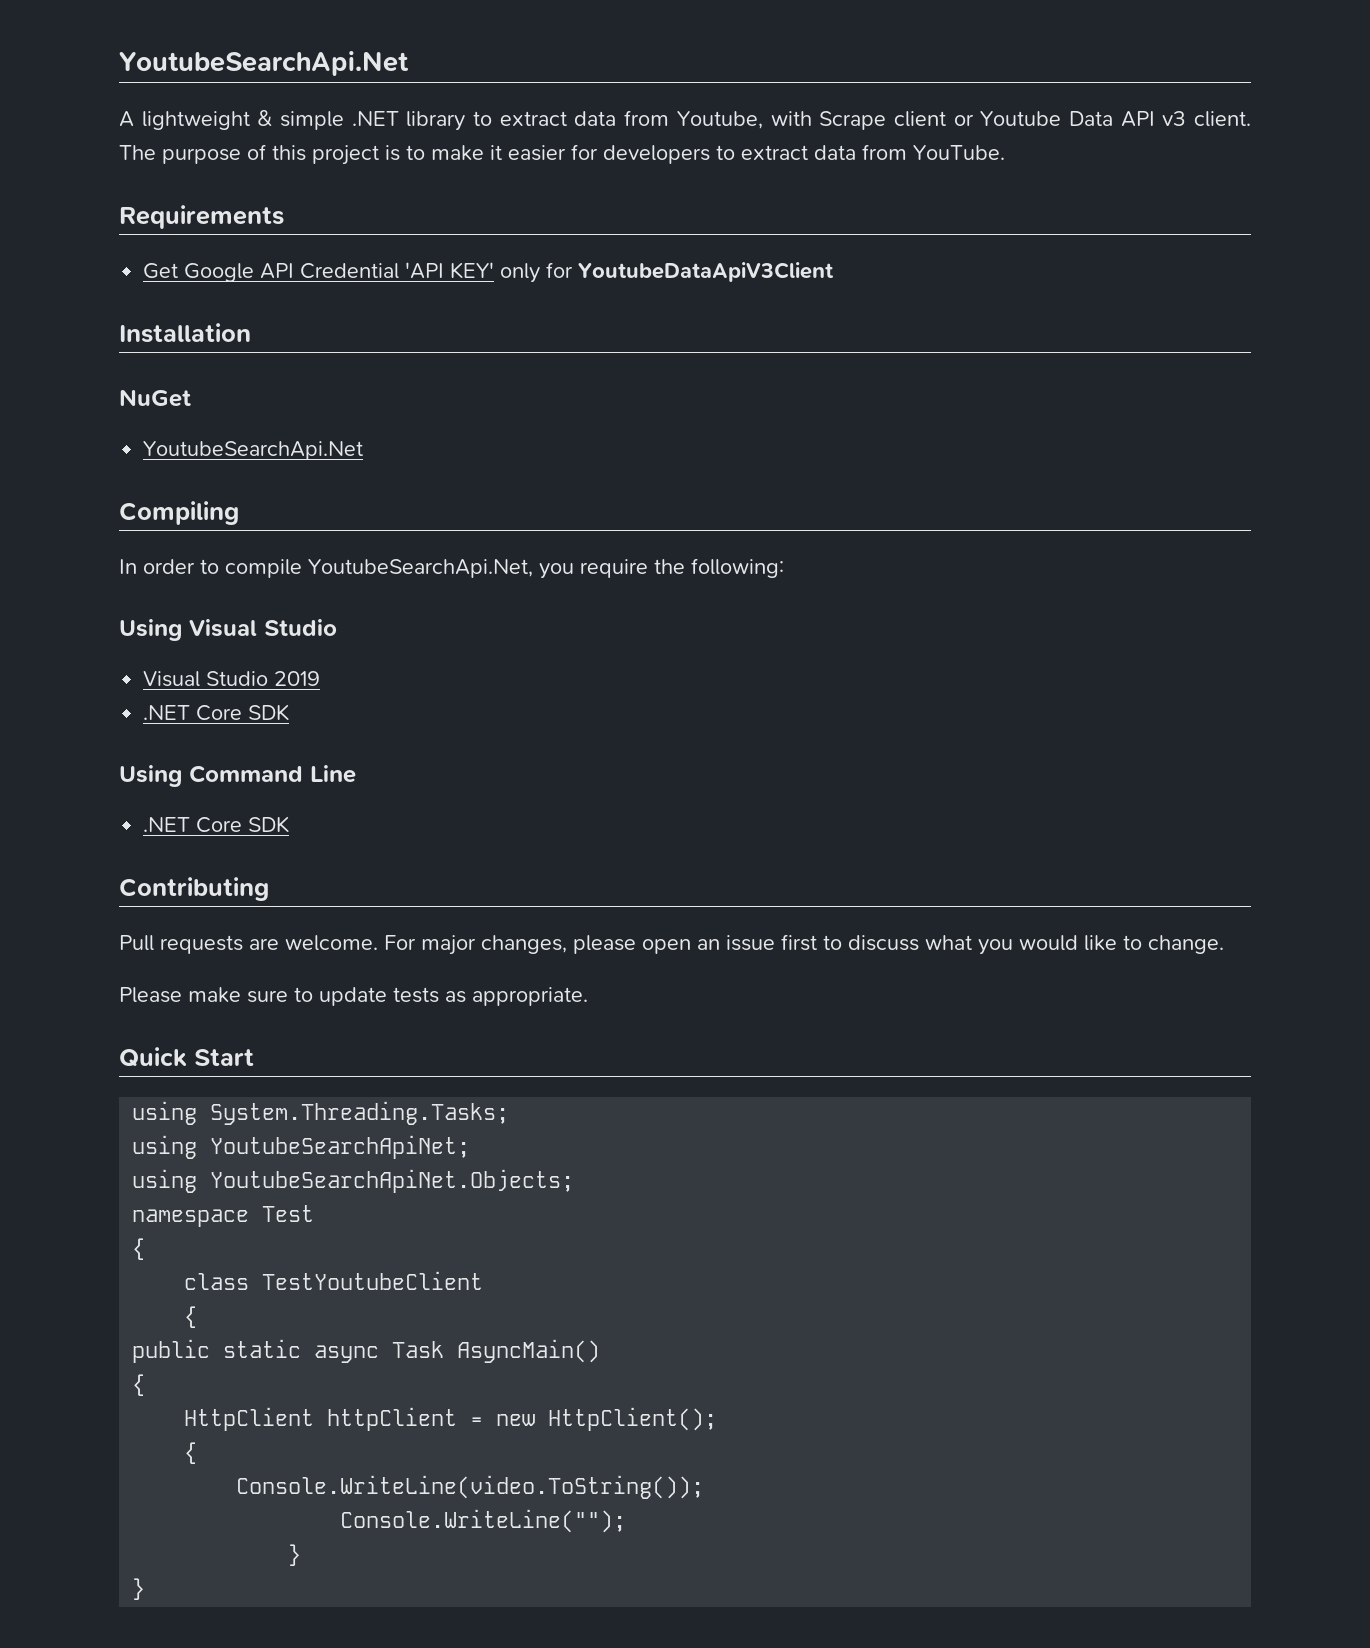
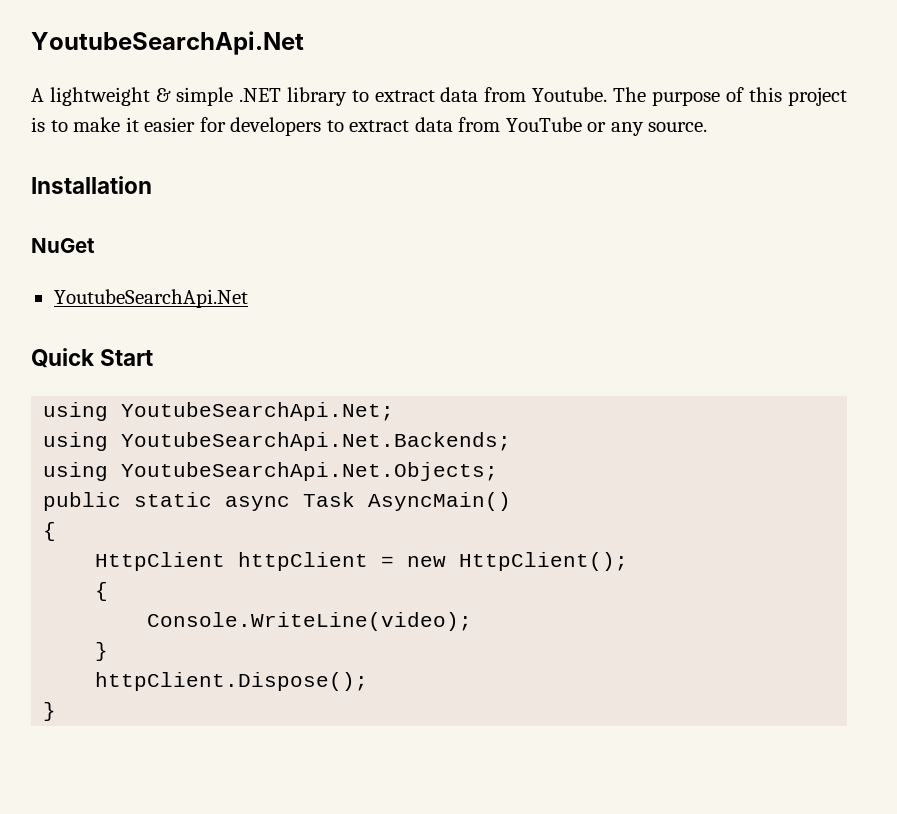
- A lightweight & simple .NET library to extract data from Youtube, with Scrape client or Youtube Data API v3 client.
+ A lightweight & simple .NET library to extract data from Youtube.
- The purpose of this project is to make it easier for developers to extract data from YouTube.
- Requirements
- Get Google API Credential 'API KEY' only for YoutubeDataApiV3Client
+ The purpose of this project is to make it easier for developers to extract data from YouTube or any source.
  Installation
  NuGet
  YoutubeSearchApi.Net
- Compiling
- In order to compile YoutubeSearchApi.Net, you require the following:
- Using Visual Studio
- Visual Studio 2019
- .NET Core SDK
- Using Command Line
- .NET Core SDK
- Contributing
- Pull requests are welcome. For major changes, please open an issue first to discuss what you would like to change.
- Please make sure to update tests as appropriate.
- using System.Threading.Tasks;
- using YoutubeSearchApiNet;
- using YoutubeSearchApiNet.Objects;
- namespace Test
- {
- class TestYoutubeClient
- {
+ using YoutubeSearchApi.Net;
+ using YoutubeSearchApi.Net.Backends;
+ using YoutubeSearchApi.Net.Objects;
- Console.WriteLine(video.ToString());
- Console.WriteLine("");
+ Console.WriteLine(video);
  }
+ httpClient.Dispose();

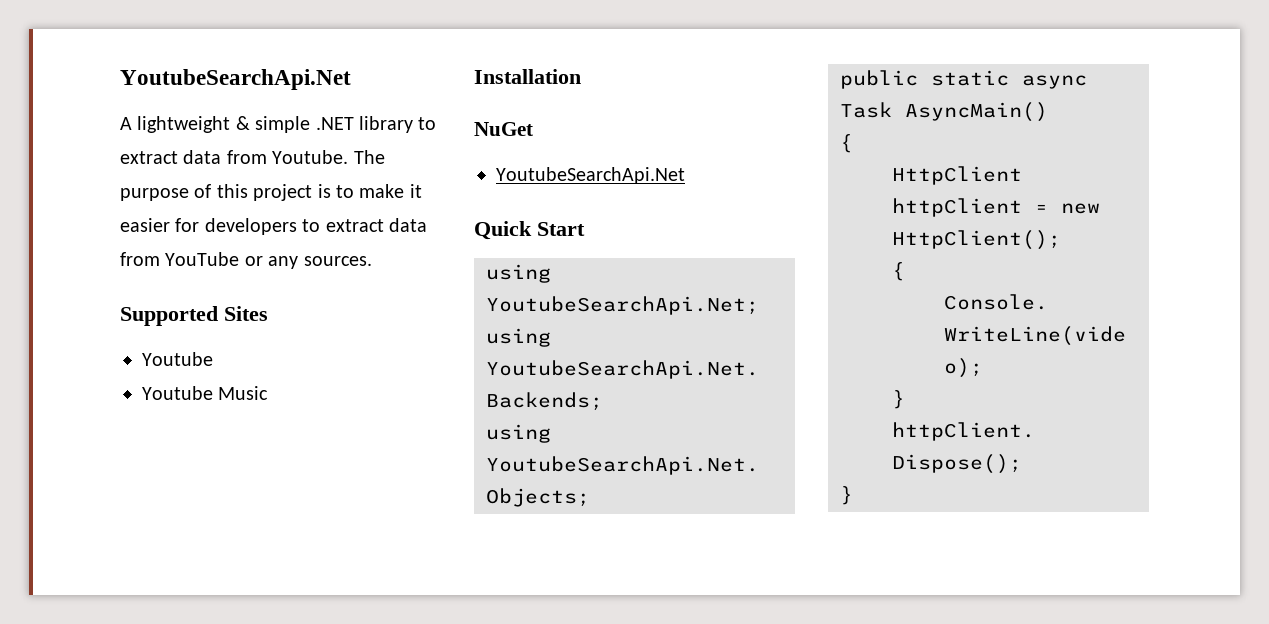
- The purpose of this project is to make it easier for developers to extract data from YouTube or any source.
+ The purpose of this project is to make it easier for developers to extract data from YouTube or any sources.
+ Supported Sites
+ Youtube
+ Youtube Music

